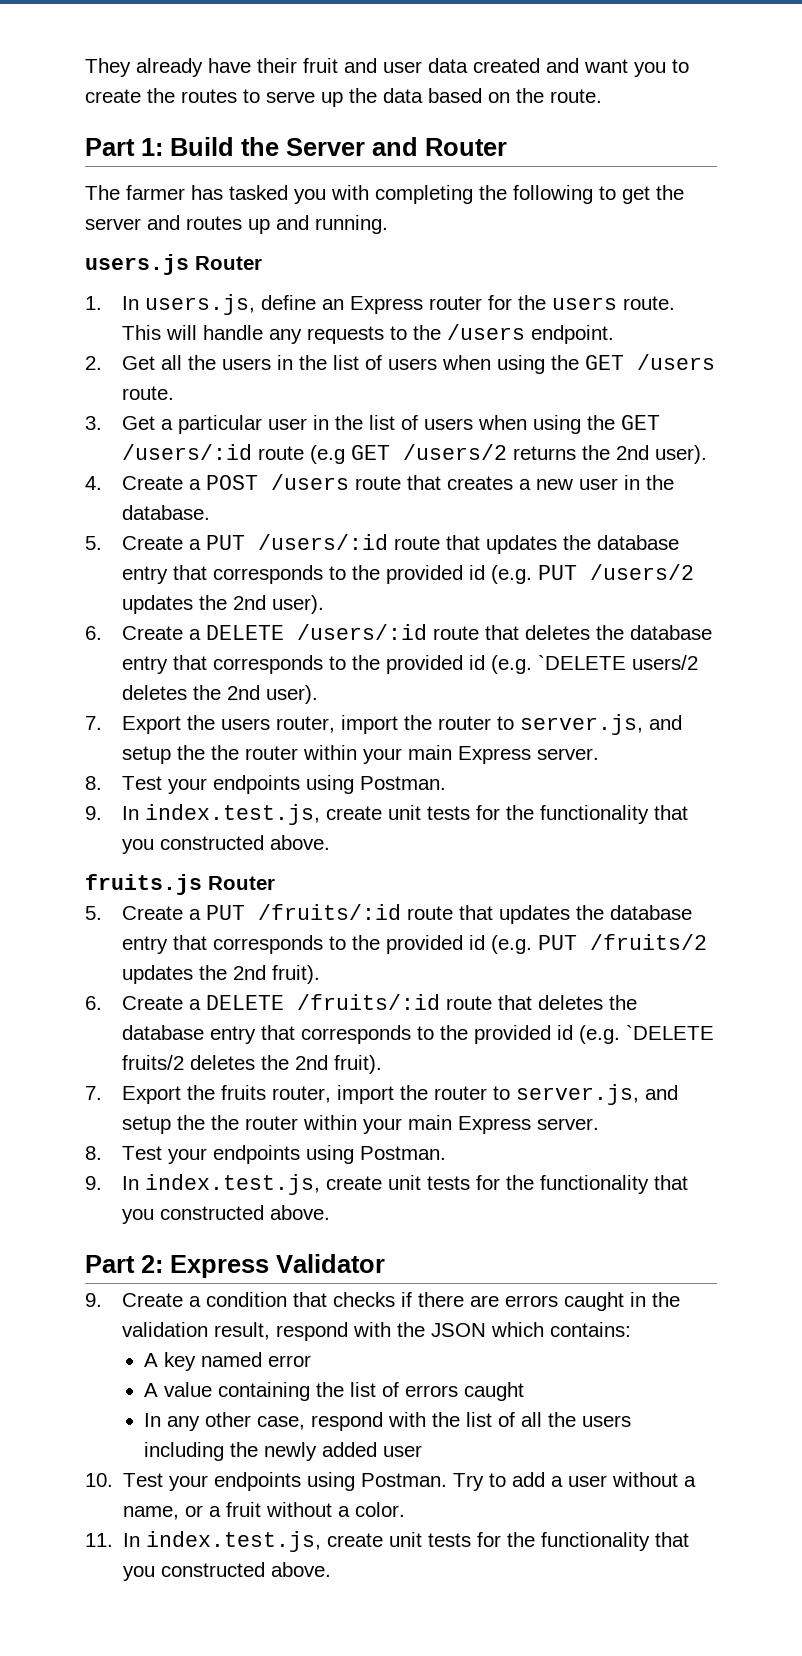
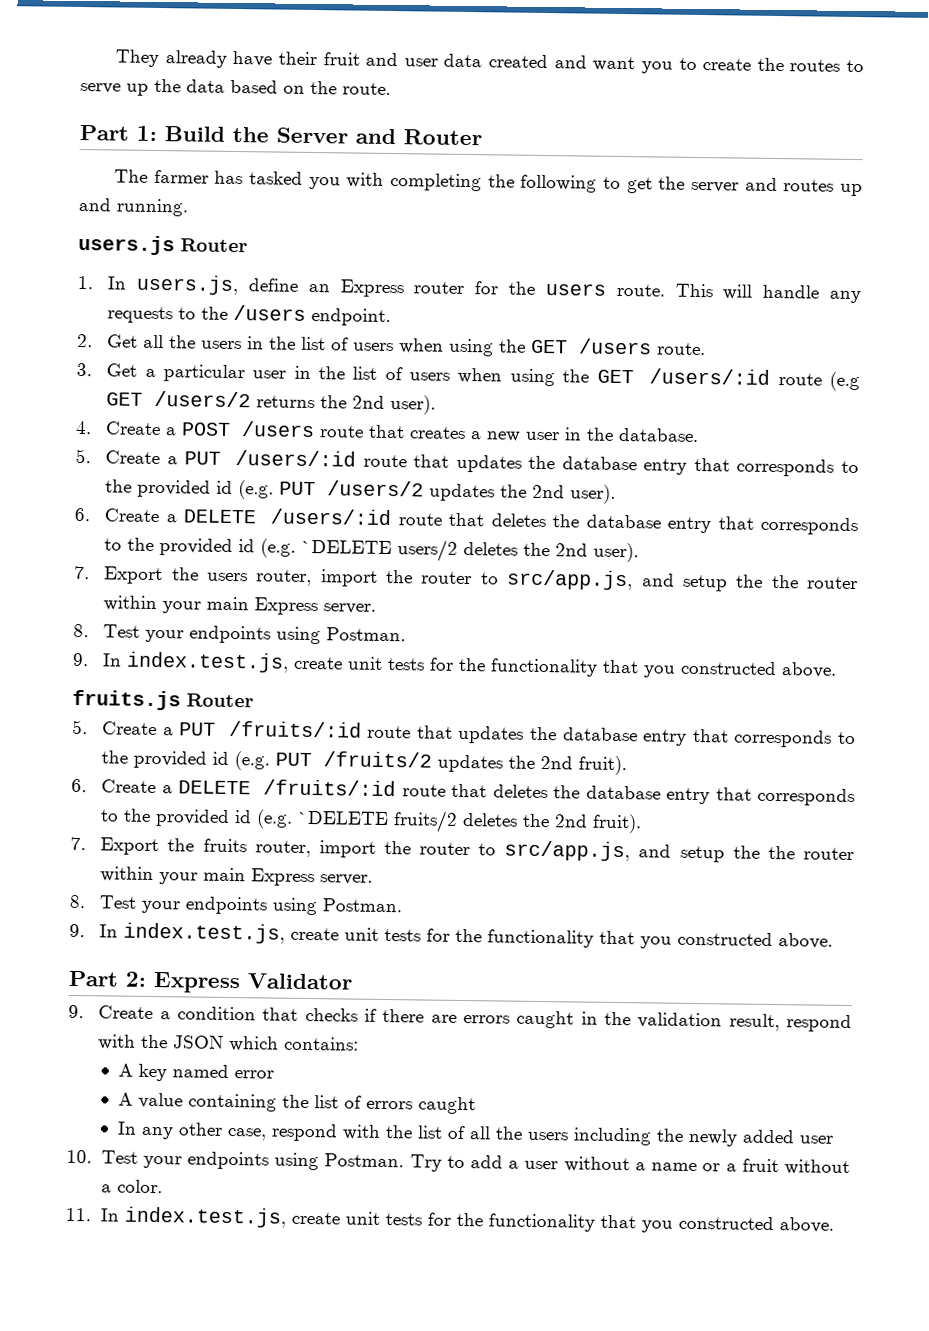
- 7. Export the users router, import the router to server.js, and setup the the router within your main Express server.
+ 7. Export the users router, import the router to src/app.js, and setup the the router within your main Express server.
- 7. Export the fruits router, import the router to server.js, and setup the the router within your main Express server.
+ 7. Export the fruits router, import the router to src/app.js, and setup the the router within your main Express server.
- Try to add a user without a name, or a fruit without a color.
+ Try to add a user without a name or a fruit without a color.

